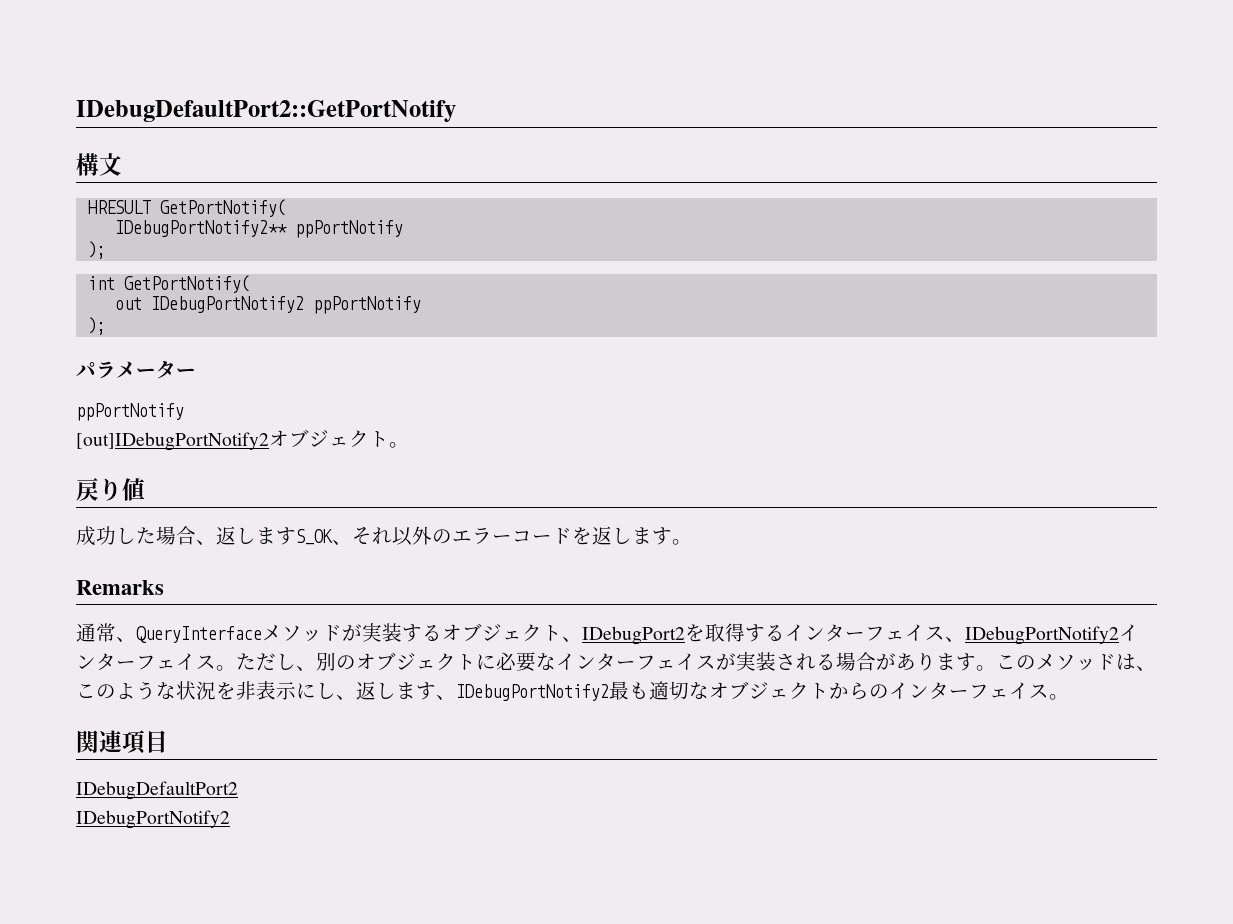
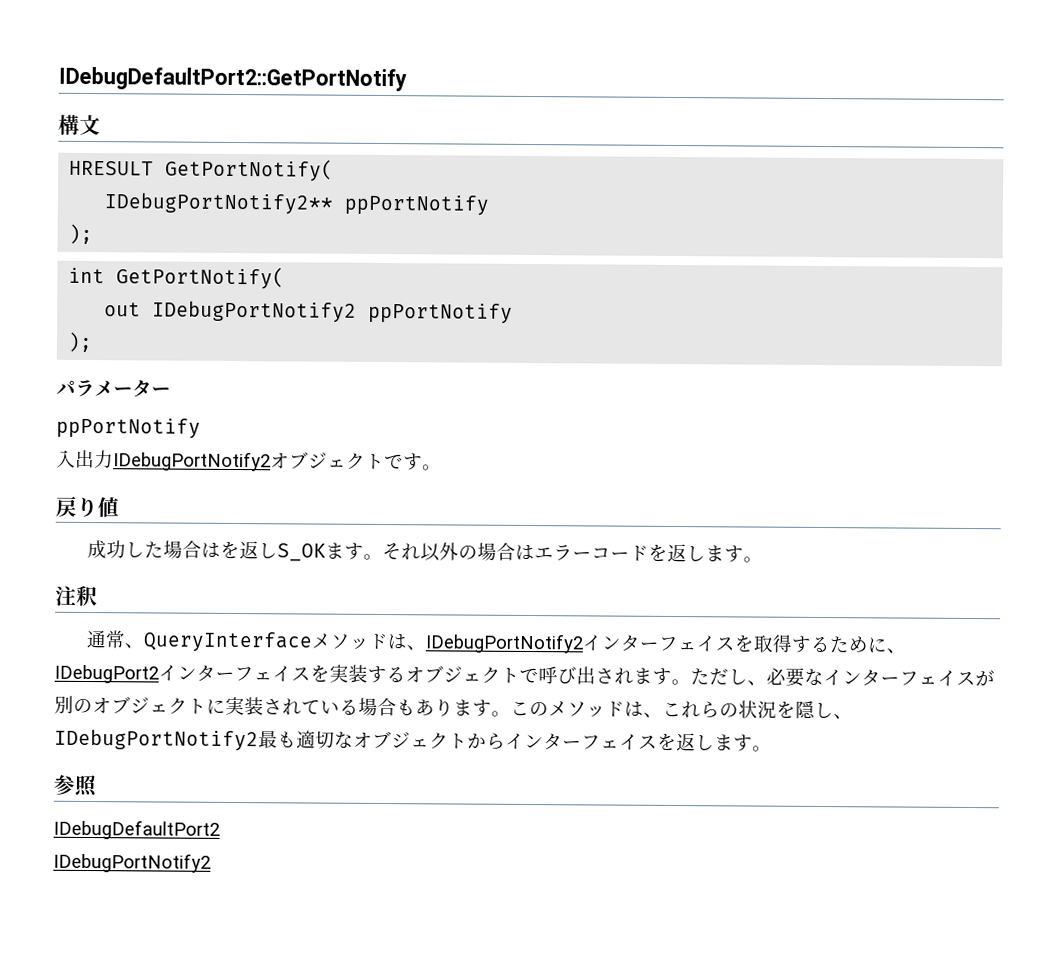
- [out]IDebugPortNotify2オブジェクト。
+ 入出力IDebugPortNotify2オブジェクトです。
- 成功した場合、返しますS_OK、それ以外のエラーコードを返します。
+ 成功した場合はを返しS_OKます。それ以外の場合はエラーコードを返します。
- Remarks
+ 注釈
- 通常、QueryInterfaceメソッドが実装するオブジェクト、IDebugPort2を取得するインターフェイス、IDebugPortNotify2インターフェイス。ただし、別のオブジェクトに必要なインターフェイスが実装される場合があります。
+ 通常、QueryInterfaceメソッドは、IDebugPortNotify2インターフェイスを取得するために、IDebugPort2インターフェイスを実装するオブジェクトで呼び出されます。ただし、必要なインターフェイスが別のオブジェクトに実装されている場合もあります。
- このメソッドは、このような状況を非表示にし、返します、IDebugPortNotify2最も適切なオブジェクトからのインターフェイス。
- 関連項目
+ このメソッドは、これらの状況を隠し、IDebugPortNotify2最も適切なオブジェクトからインターフェイスを返します。
+ 参照

